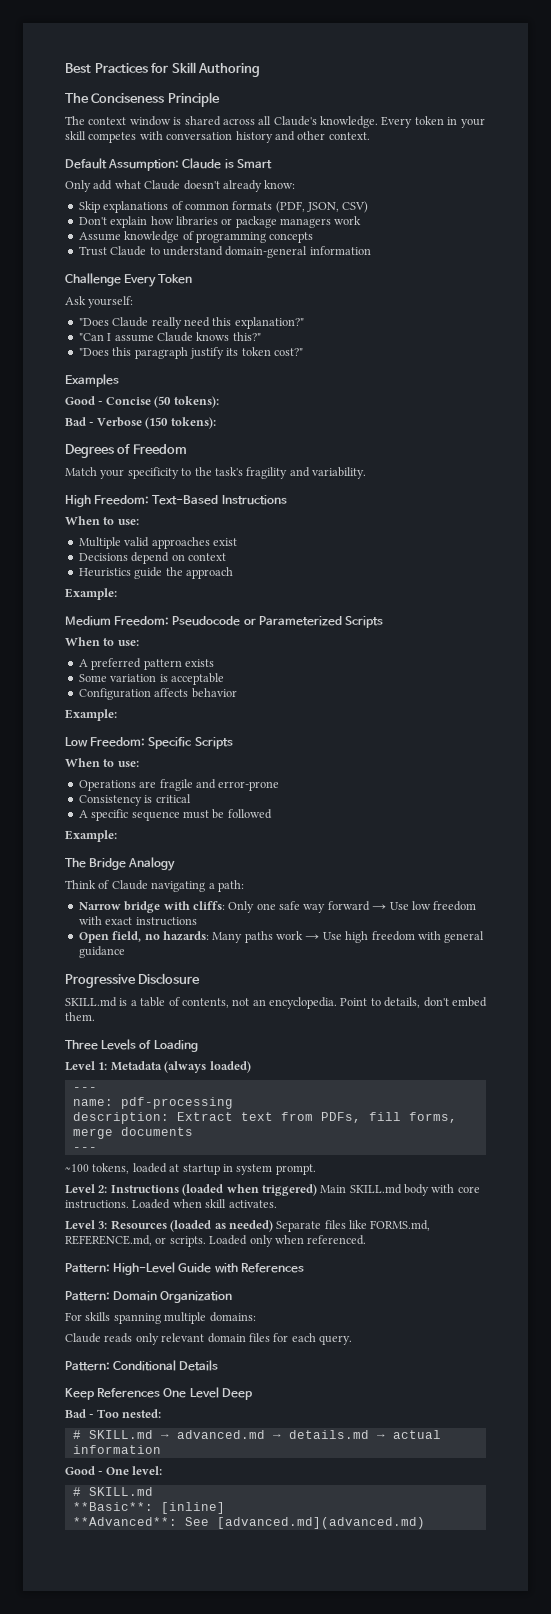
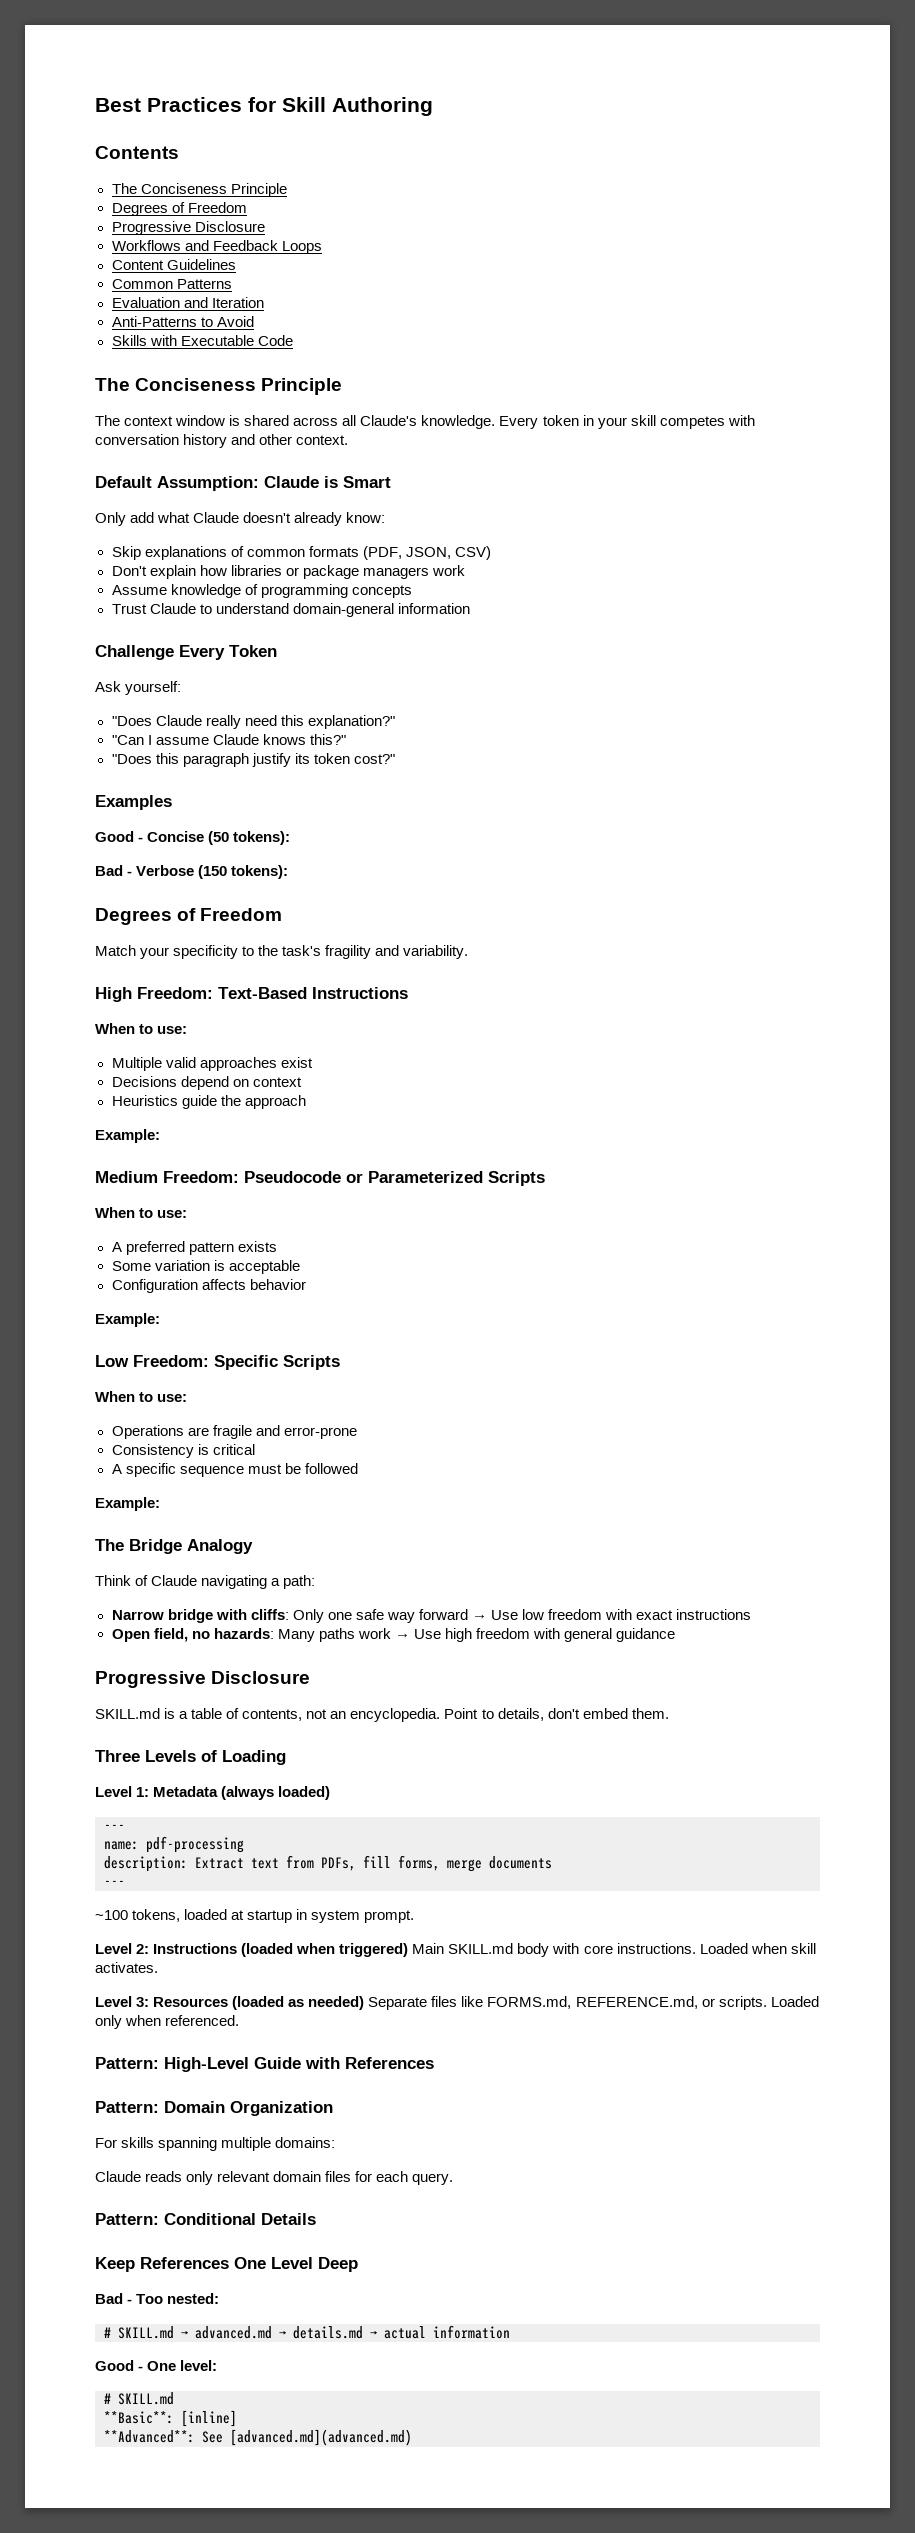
+ Contents
+ The Conciseness Principle
+ Degrees of Freedom
+ Progressive Disclosure
+ Workflows and Feedback Loops
+ Content Guidelines
+ Common Patterns
+ Evaluation and Iteration
+ Anti-Patterns to Avoid
+ Skills with Executable Code

